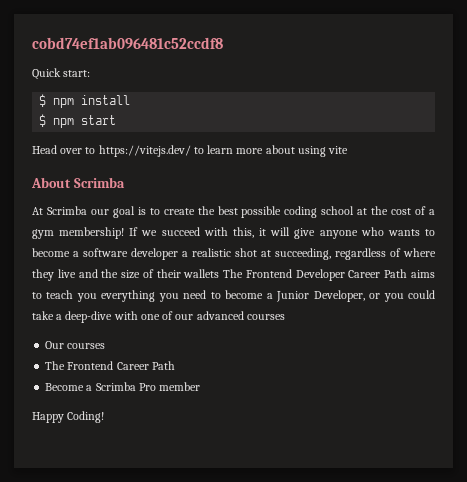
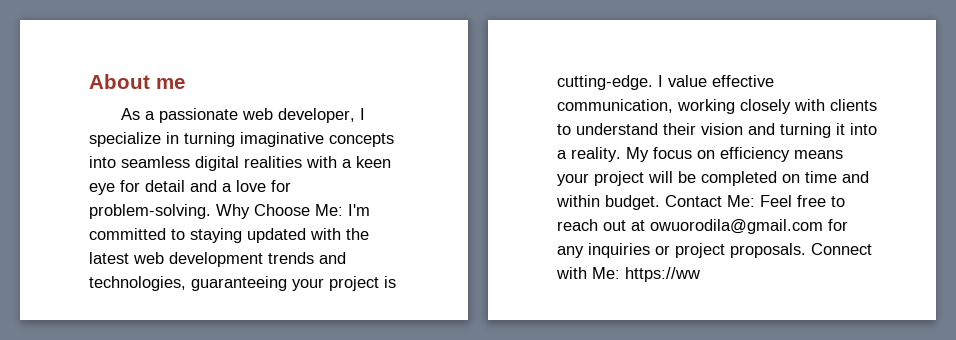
- cobd74ef1ab096481c52ccdf8
- Quick start:
- $ npm install
- $ npm start
- Head over to https://vitejs.dev/ to learn more about using vite
- About Scrimba
- At Scrimba our goal is to create the best possible coding school at the cost of a gym membership! If we succeed with this, it will give anyone who wants to become a software developer a realistic shot at succeeding, regardless of where they live and the size of their wallets The Frontend Developer Career Path aims to teach you everything you need to become a Junior Developer, or you could take a deep-dive with one of our advanced courses
- Our courses
- The Frontend Career Path
- Become a Scrimba Pro member
- Happy Coding!
+ About me
+ As a passionate web developer, I specialize in turning imaginative concepts into seamless digital realities with a keen eye for detail and a love for problem-solving. Why Choose Me: I'm committed to staying updated with the latest web development trends and technologies, guaranteeing your project is cutting-edge. I value effective communication, working closely with clients to understand their vision and turning it into a reality. My focus on efficiency means your project will be completed on time and within budget. Contact Me: Feel free to reach out at owuorodila@gmail.com for any inquiries or project proposals. Connect with Me: https://ww

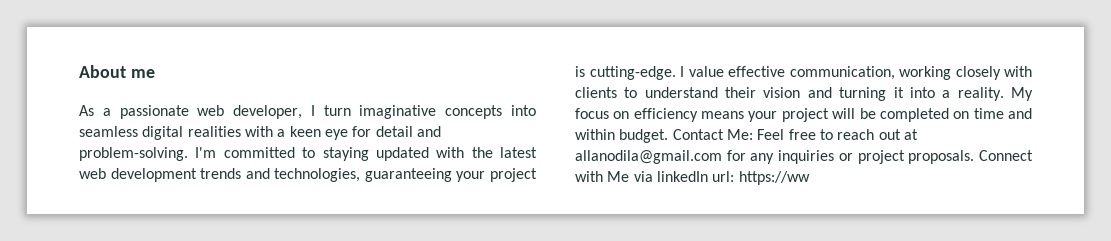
- As a passionate web developer, I specialize in turning imaginative concepts into seamless digital realities with a keen eye for detail and a love for problem-solving. Why Choose Me: I'm committed to staying updated with the latest web development trends and technologies, guaranteeing your project is cutting-edge.
+ As a passionate web developer, I turn imaginative concepts into seamless digital realities with a keen eye for detail and problem-solving. I'm committed to staying updated with the latest web development trends and technologies, guaranteeing your project is cutting-edge.
- Contact Me: Feel free to reach out at owuorodila@gmail.com for any inquiries or project proposals.
+ Contact Me: Feel free to reach out at allanodila@gmail.com for any inquiries or project proposals.
- Connect with Me: https://ww
+ Connect with Me via linkedIn url: https://ww

